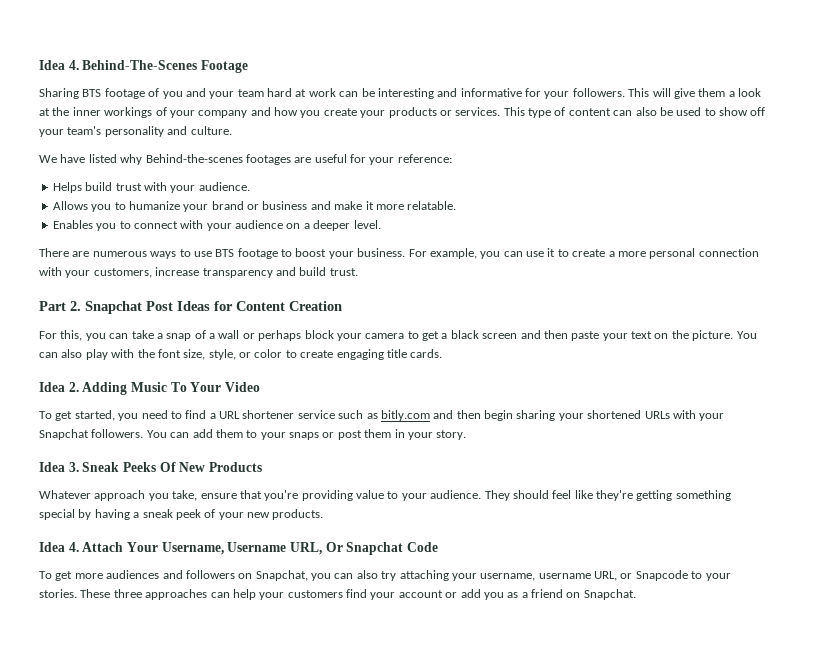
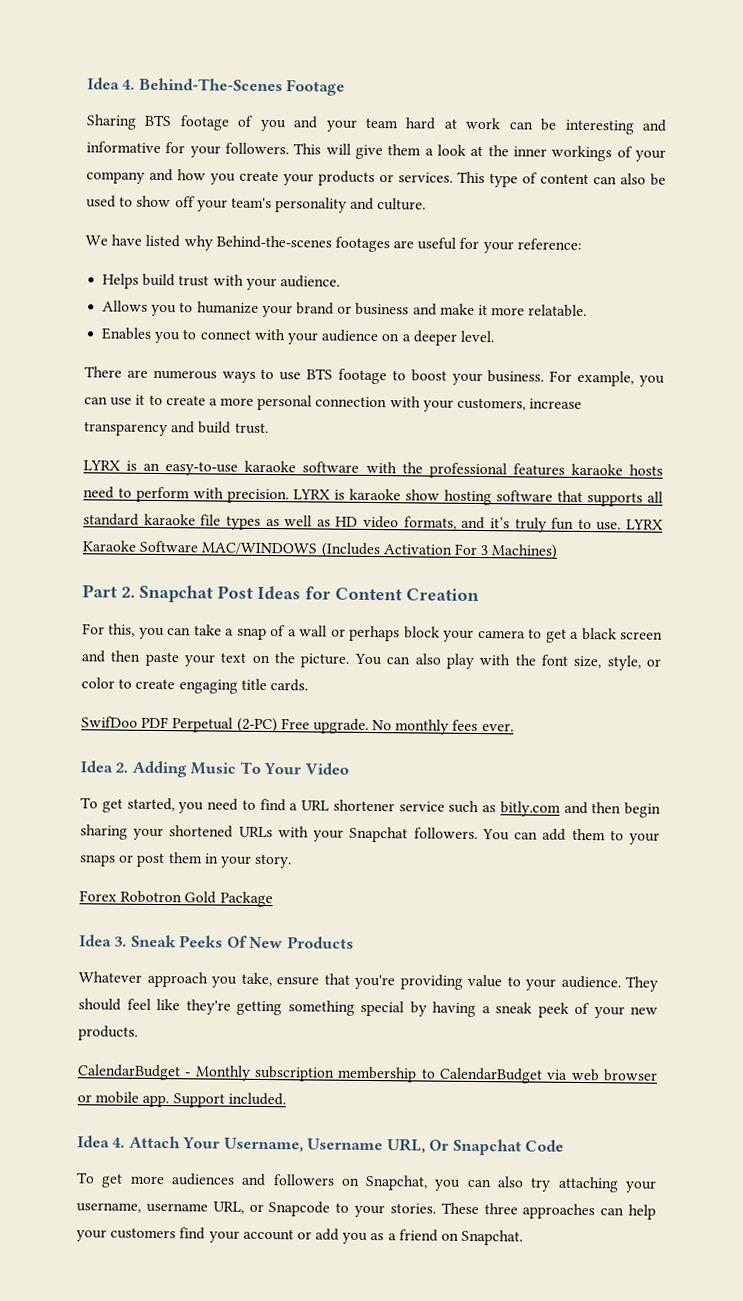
+ LYRX is an easy-to-use karaoke software with the professional features karaoke hosts need to perform with precision. LYRX is karaoke show hosting software that supports all standard karaoke file types as well as HD video formats, and it’s truly fun to use. LYRX Karaoke Software MAC/WINDOWS (Includes Activation For 3 Machines)
+ SwifDoo PDF Perpetual (2-PC) Free upgrade. No monthly fees ever.
+ Forex Robotron Gold Package
+ CalendarBudget - Monthly subscription membership to CalendarBudget via web browser or mobile app. Support included.

